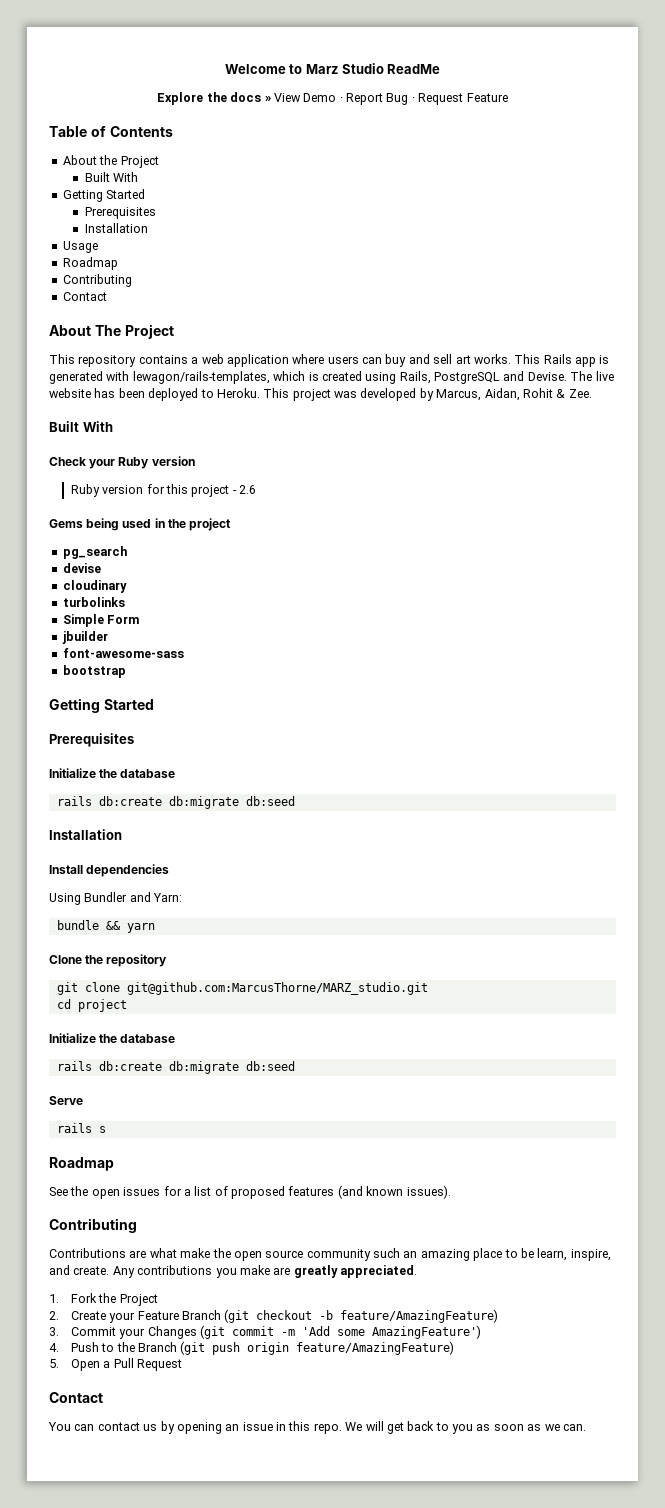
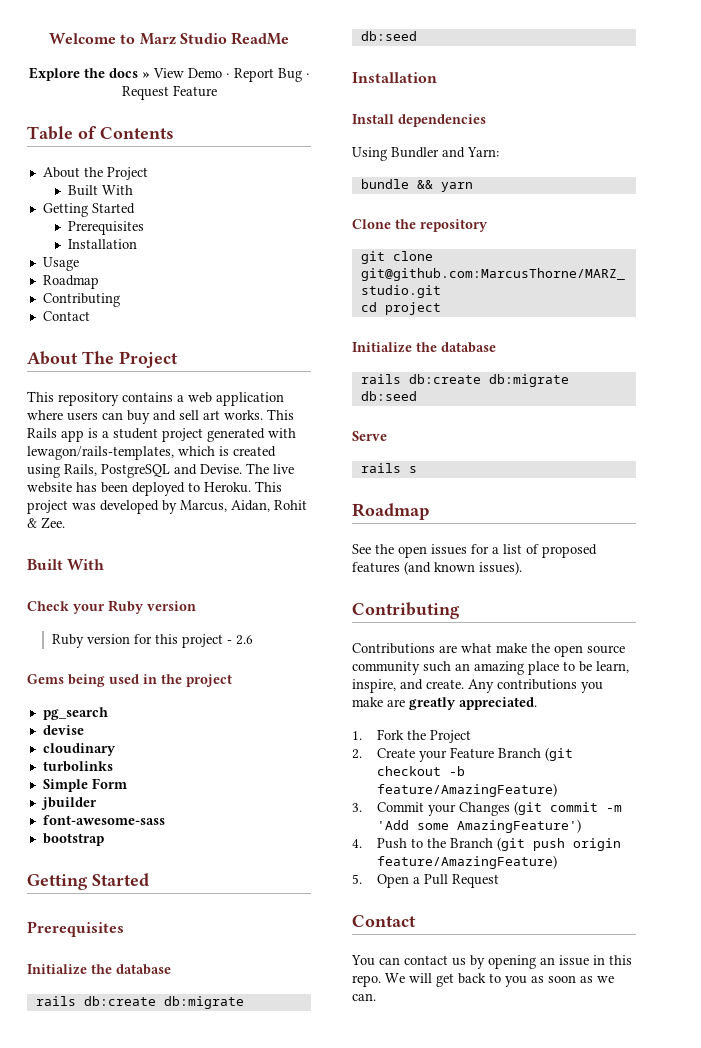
- This Rails app is generated with lewagon/rails-templates, which is created using Rails, PostgreSQL and Devise.
+ This Rails app is a student project generated with lewagon/rails-templates, which is created using Rails, PostgreSQL and Devise.

